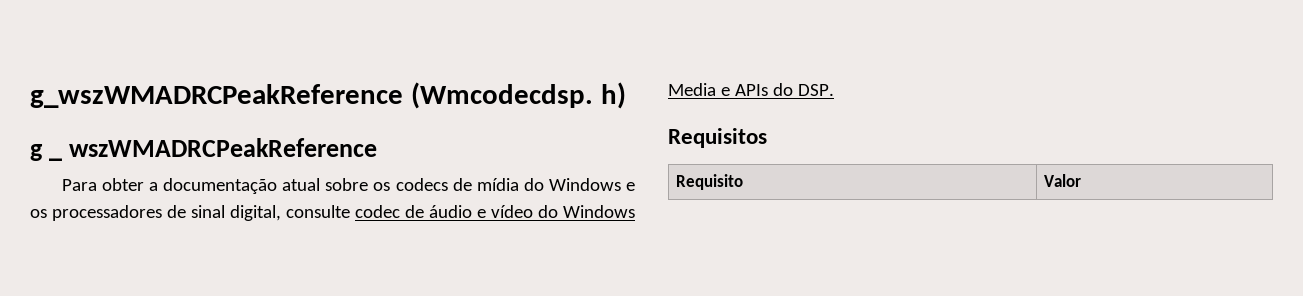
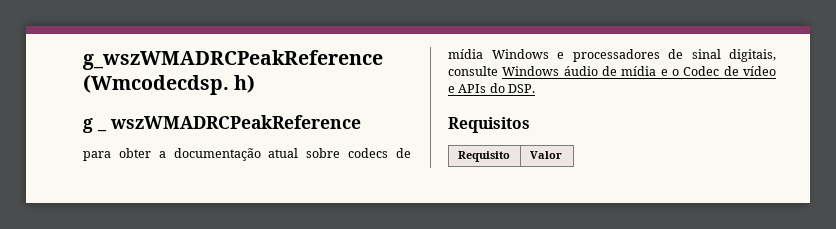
- Para obter a documentação atual sobre os codecs de mídia do Windows e os processadores de sinal digital, consulte codec de áudio e vídeo do Windows Media e APIs do DSP.
+ para obter a documentação atual sobre codecs de mídia Windows e processadores de sinal digitais, consulte Windows áudio de mídia e o Codec de vídeo e APIs do DSP.

